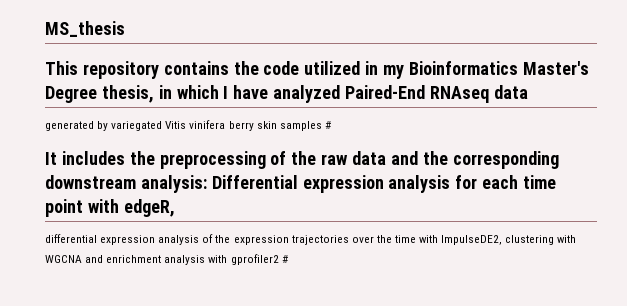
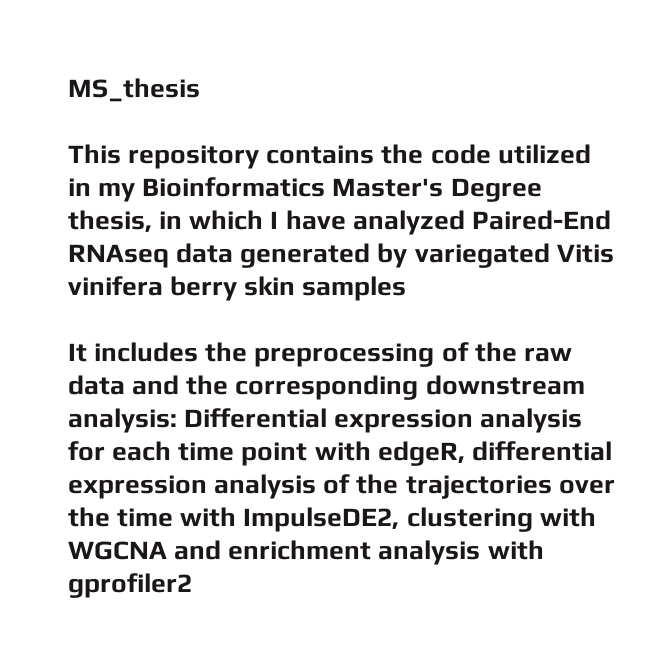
- This repository contains the code utilized in my Bioinformatics Master's Degree thesis, in which I have analyzed Paired-End RNAseq data
- generated by variegated Vitis vinifera berry skin samples #
+ This repository contains the code utilized in my Bioinformatics Master's Degree thesis, in which I have analyzed Paired-End RNAseq data generated by variegated Vitis vinifera berry skin samples
- It includes the preprocessing of the raw data and the corresponding downstream analysis: Differential expression analysis for each time point with edgeR,
- differential expression analysis of the expression trajectories over the time with ImpulseDE2, clustering with WGCNA and enrichment analysis with gprofiler2 #
+ It includes the preprocessing of the raw data and the corresponding downstream analysis: Differential expression analysis for each time point with edgeR, differential expression analysis of the trajectories over the time with ImpulseDE2, clustering with WGCNA and enrichment analysis with gprofiler2

